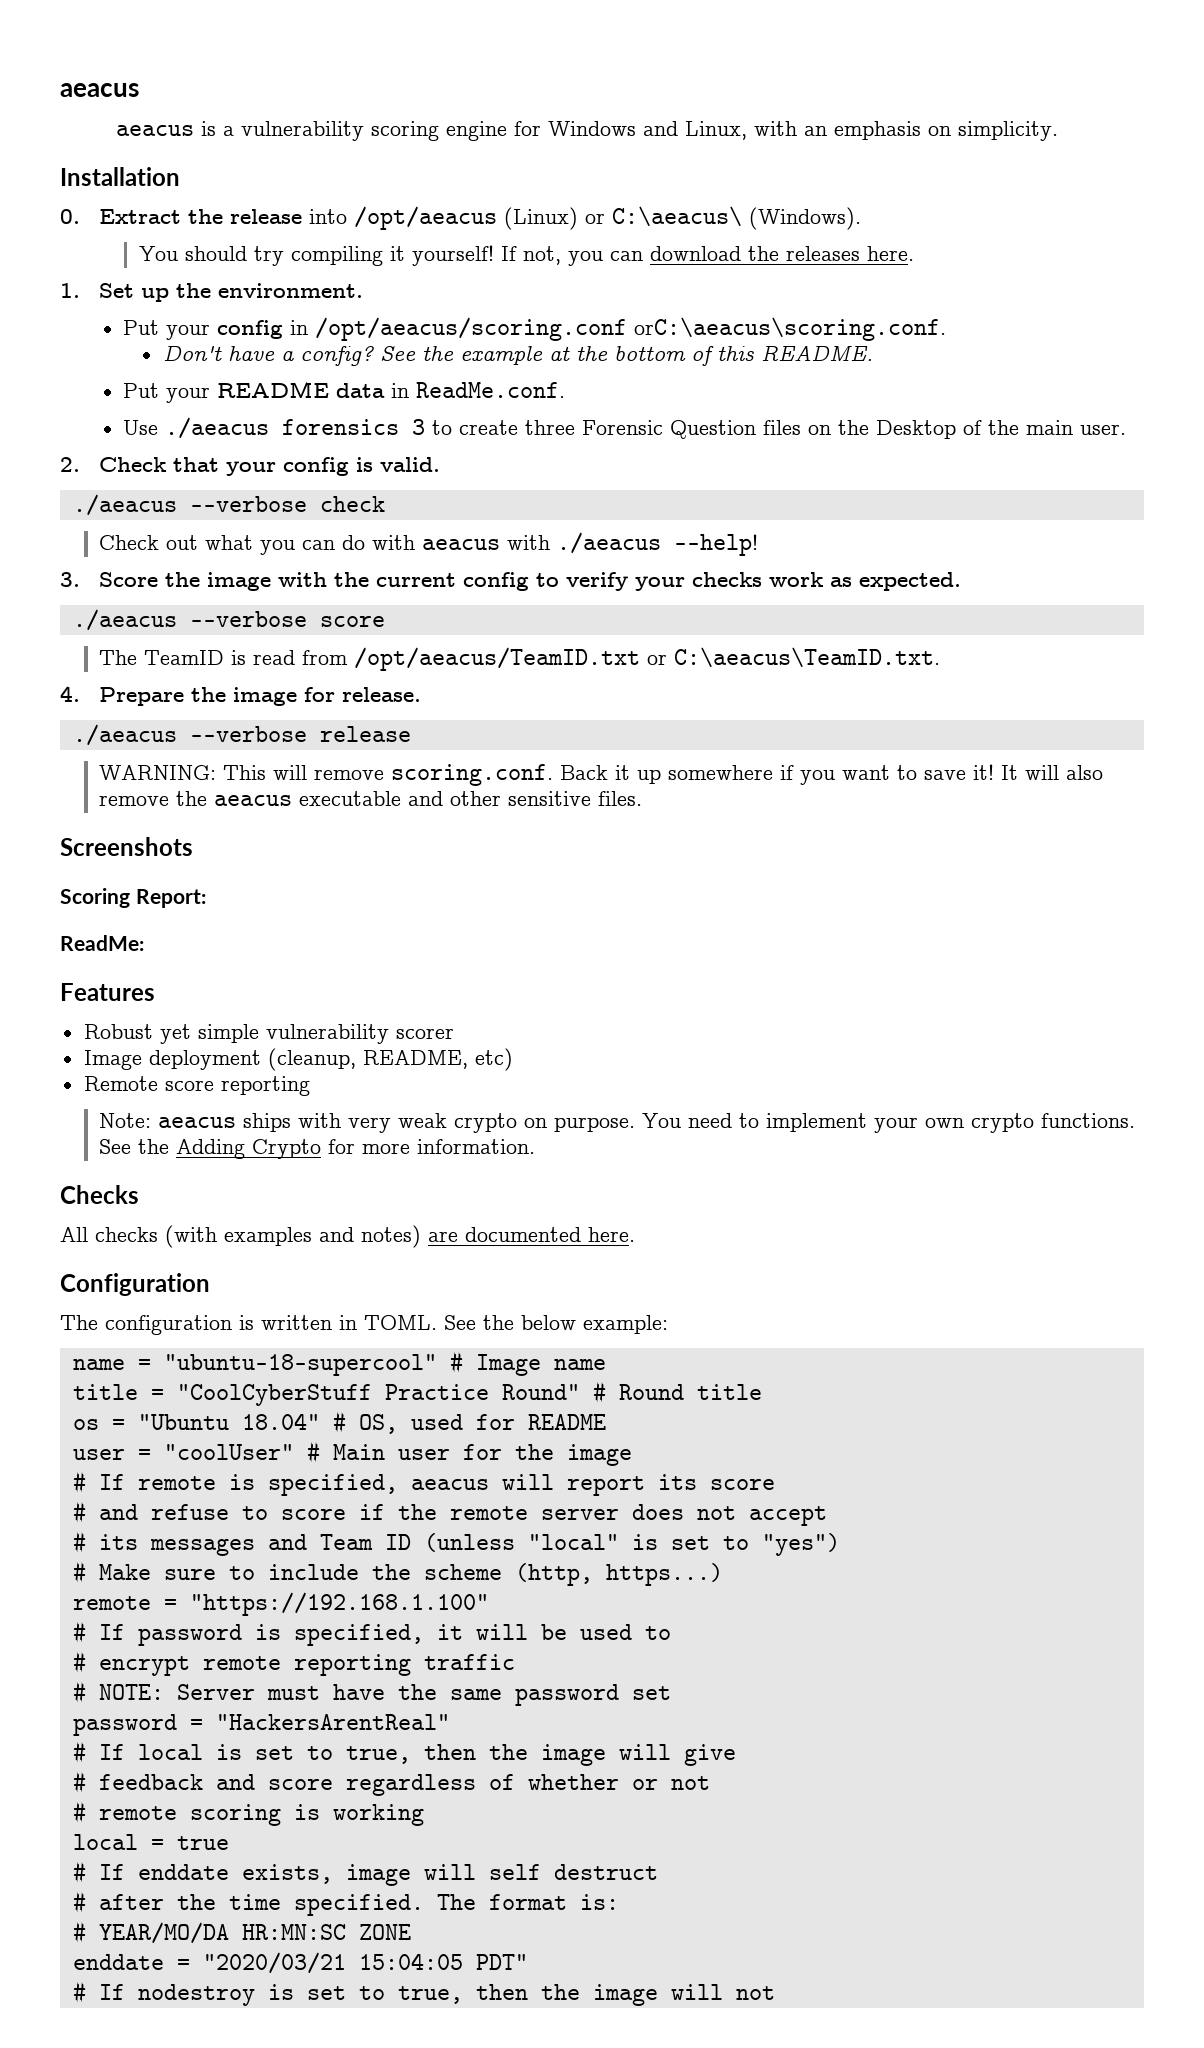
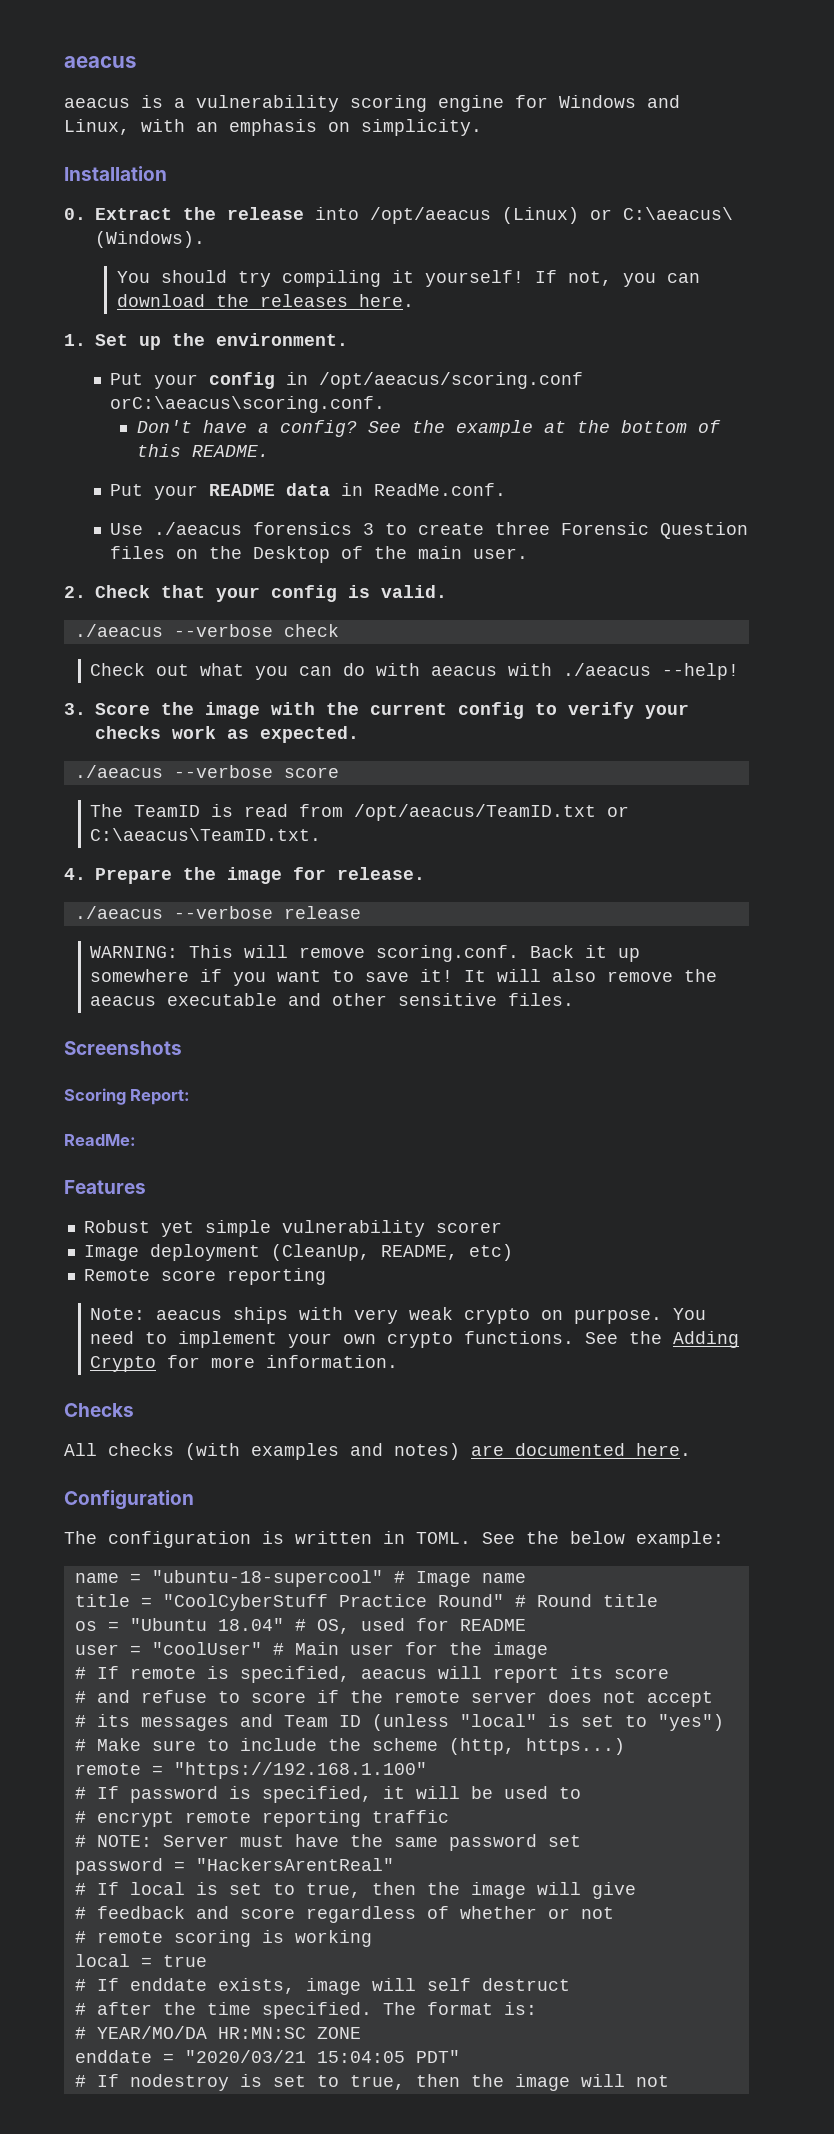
- Image deployment (cleanup, README, etc)
+ Image deployment (CleanUp, README, etc)

